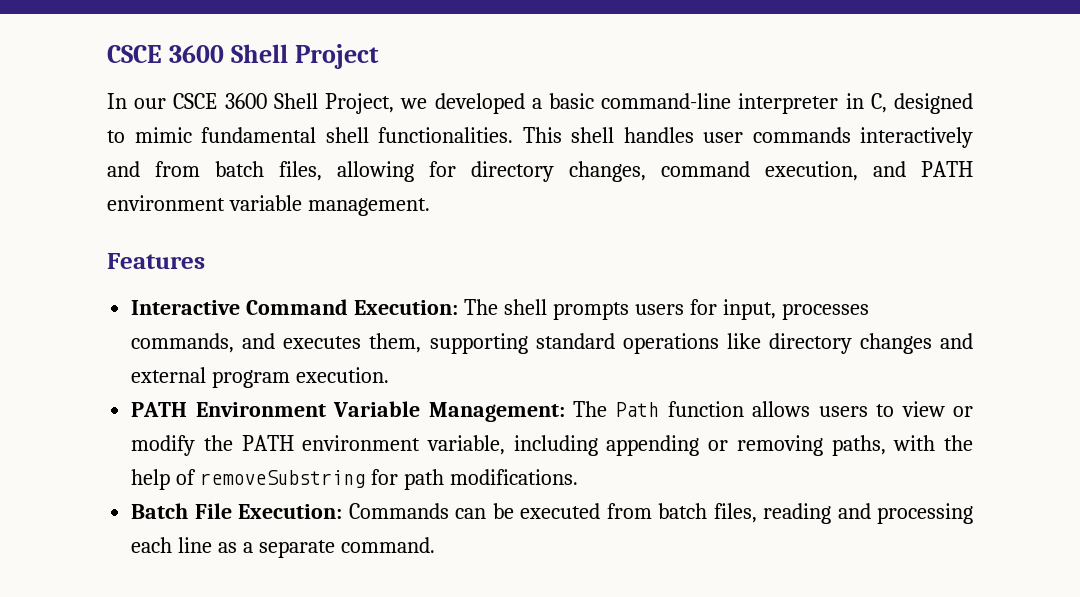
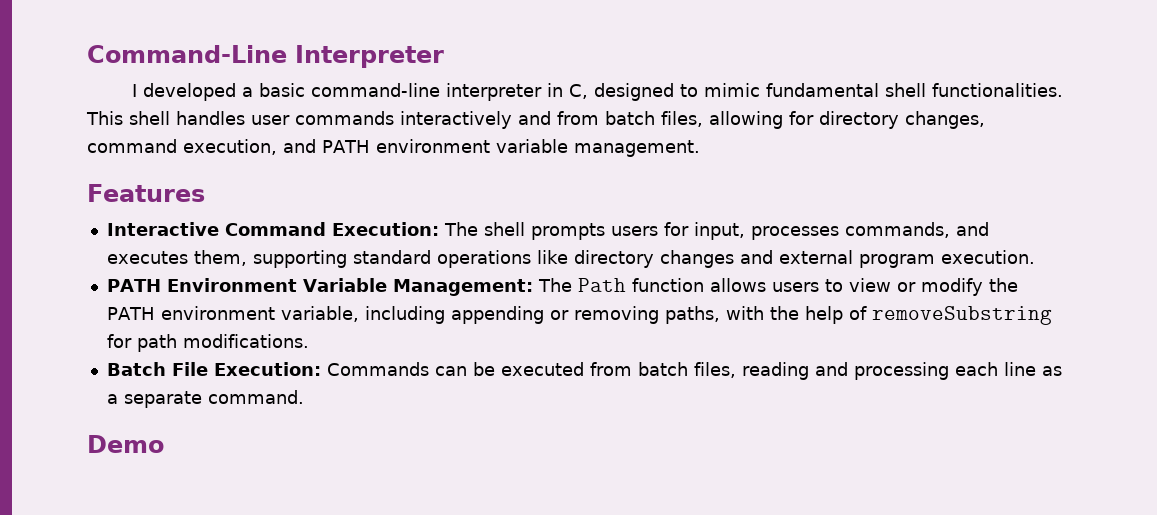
- CSCE 3600 Shell Project
- In our CSCE 3600 Shell Project, we developed a basic command-line interpreter in C, designed to mimic fundamental shell functionalities.
+ Command-Line Interpreter
+ I developed a basic command-line interpreter in C, designed to mimic fundamental shell functionalities.
+ Demo

